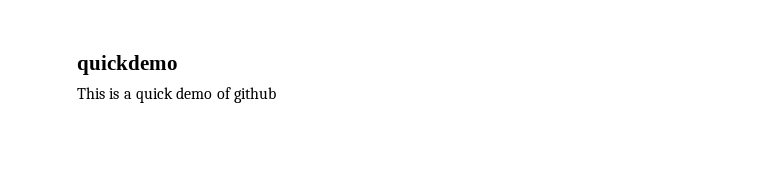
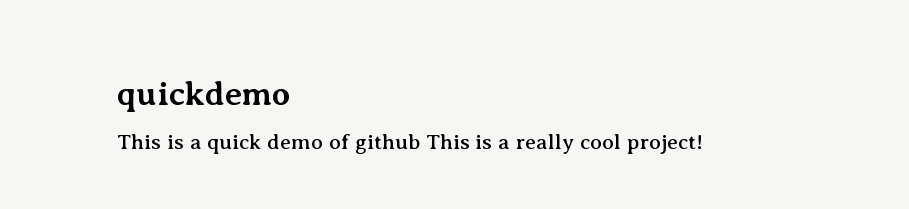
- This is a quick demo of github
+ This is a quick demo of github This is a really cool project!

